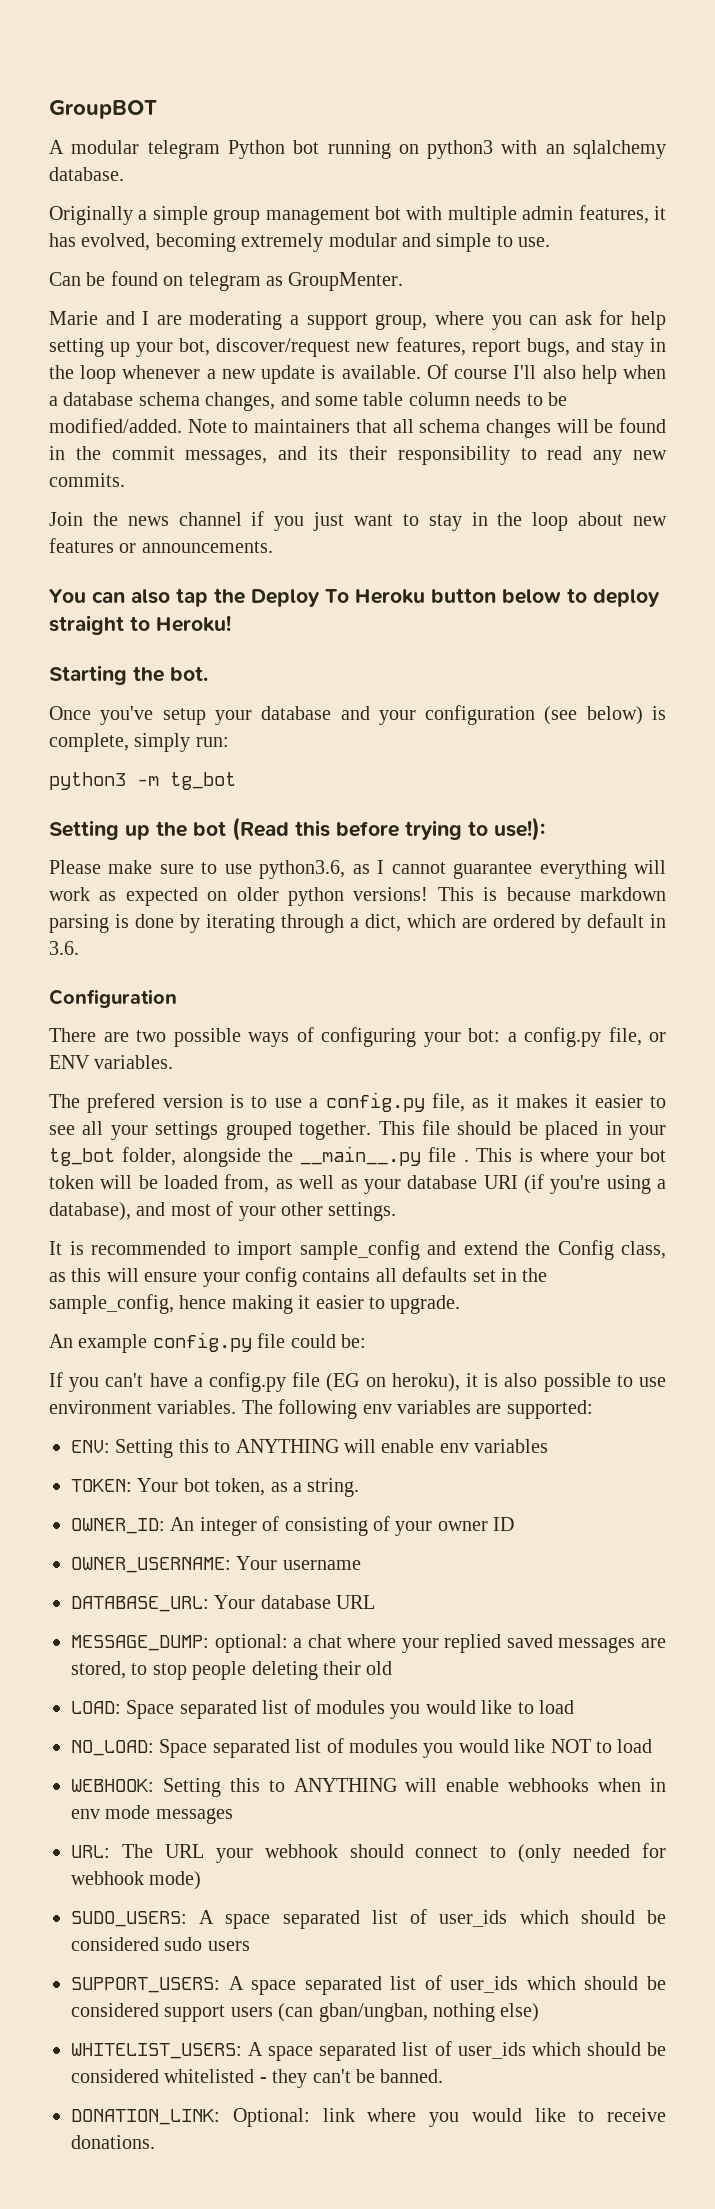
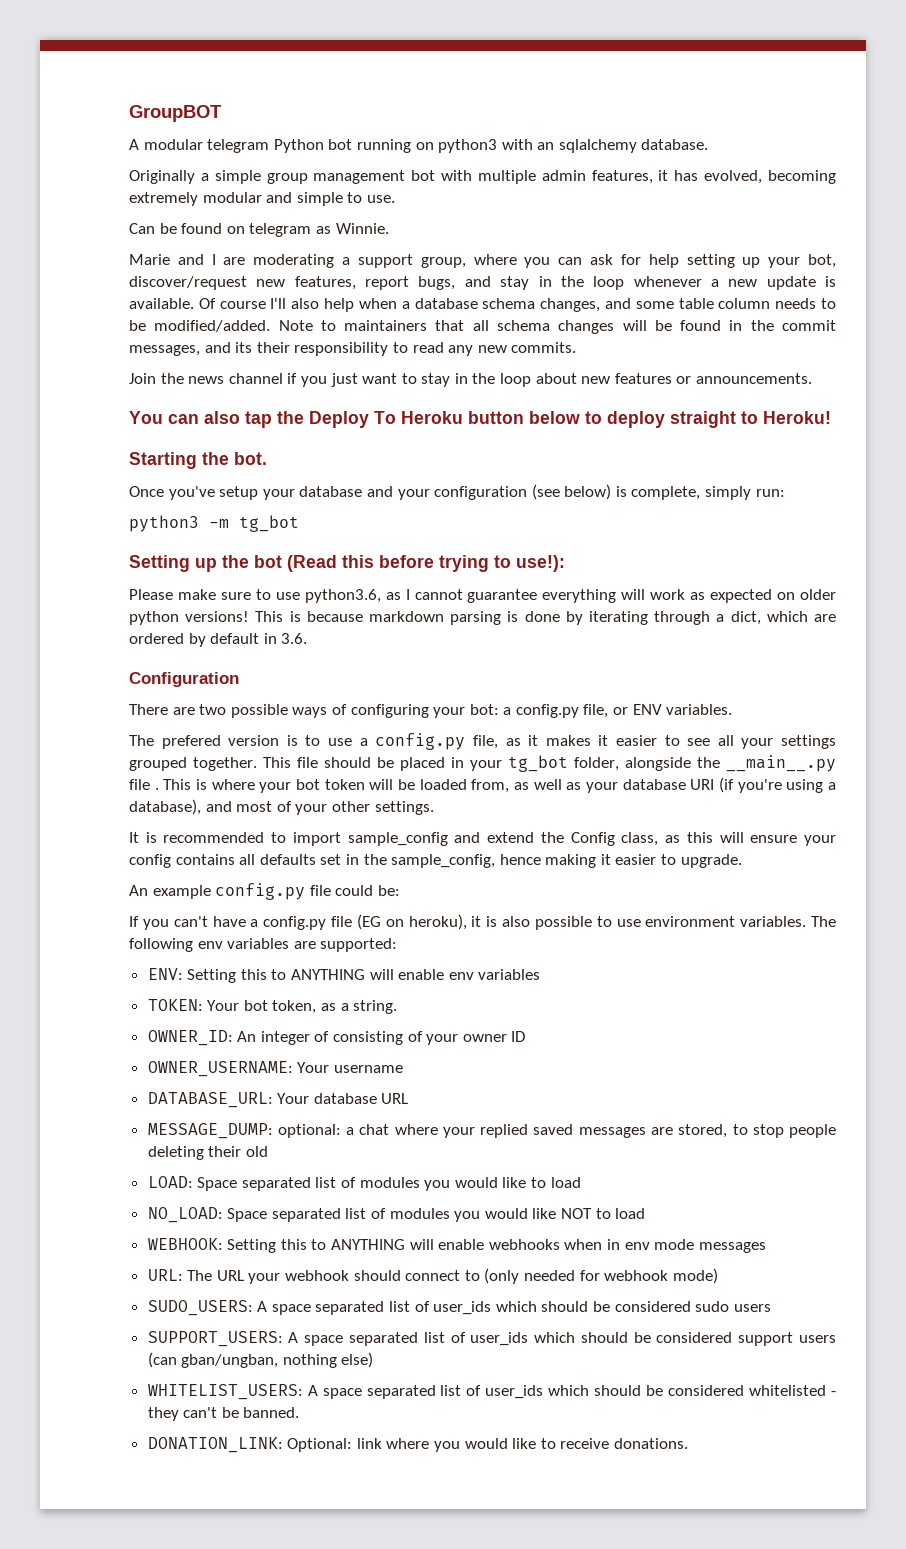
- Can be found on telegram as GroupMenter.
+ Can be found on telegram as Winnie.

